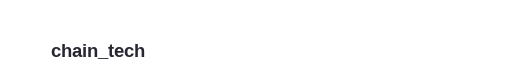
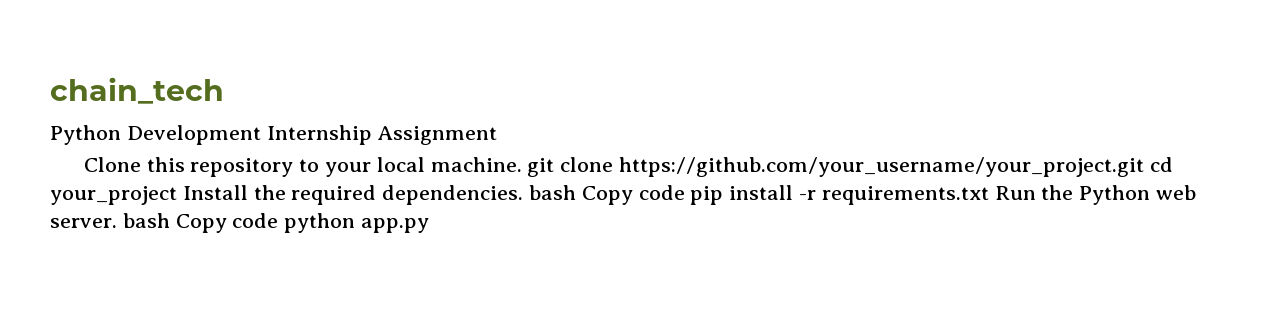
+ Python Development Internship Assignment
+ Clone this repository to your local machine. git clone https://github.com/your_username/your_project.git cd your_project Install the required dependencies. bash Copy code pip install -r requirements.txt Run the Python web server. bash Copy code python app.py

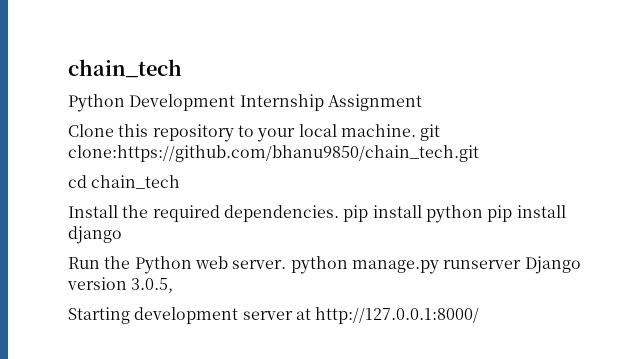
- Clone this repository to your local machine. git clone https://github.com/your_username/your_project.git cd your_project Install the required dependencies. bash Copy code pip install -r requirements.txt Run the Python web server. bash Copy code python app.py
+ Clone this repository to your local machine. git clone:https://github.com/bhanu9850/chain_tech.git
+ cd chain_tech
+ Install the required dependencies. pip install python pip install django
+ Run the Python web server. python manage.py runserver Django version 3.0.5,
+ Starting development server at http://127.0.0.1:8000/

